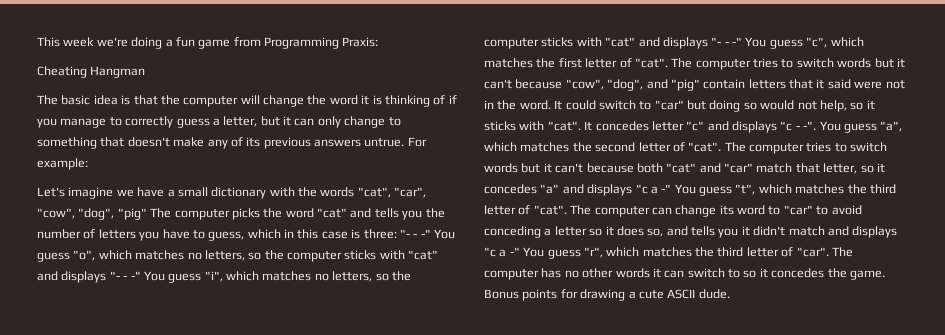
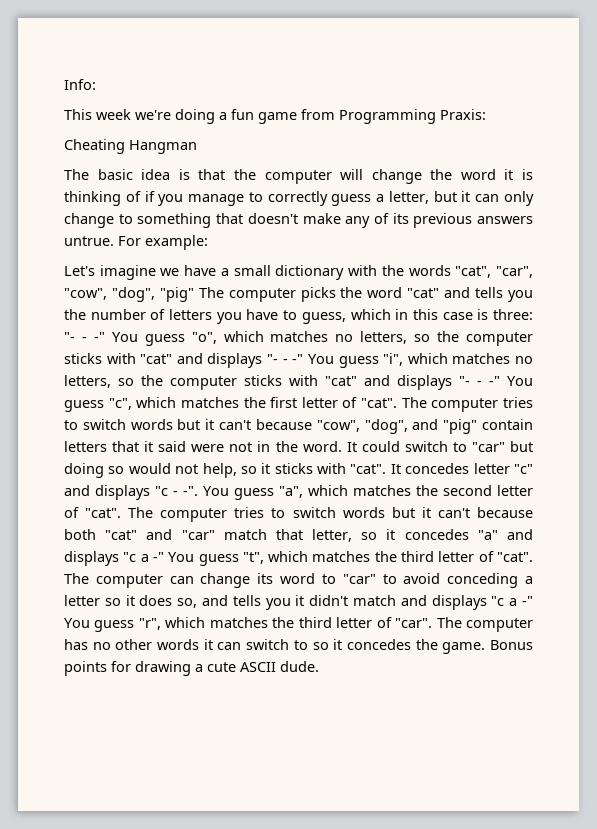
+ Info:

